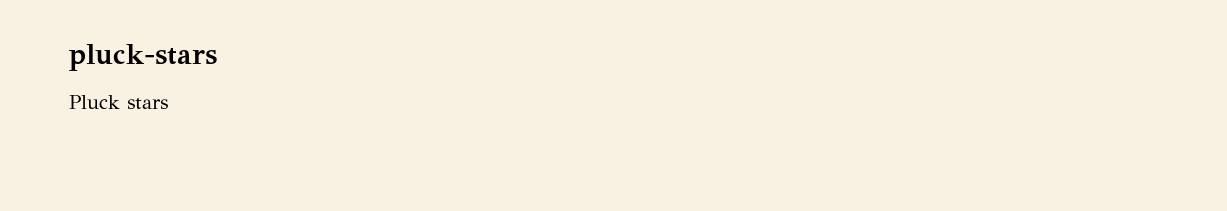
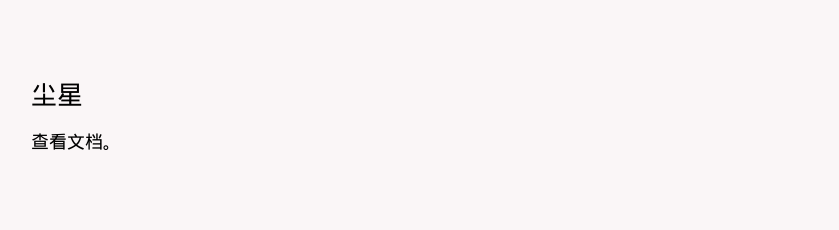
- pluck-stars
- Pluck stars
+ 尘星
+ 查看文档。

